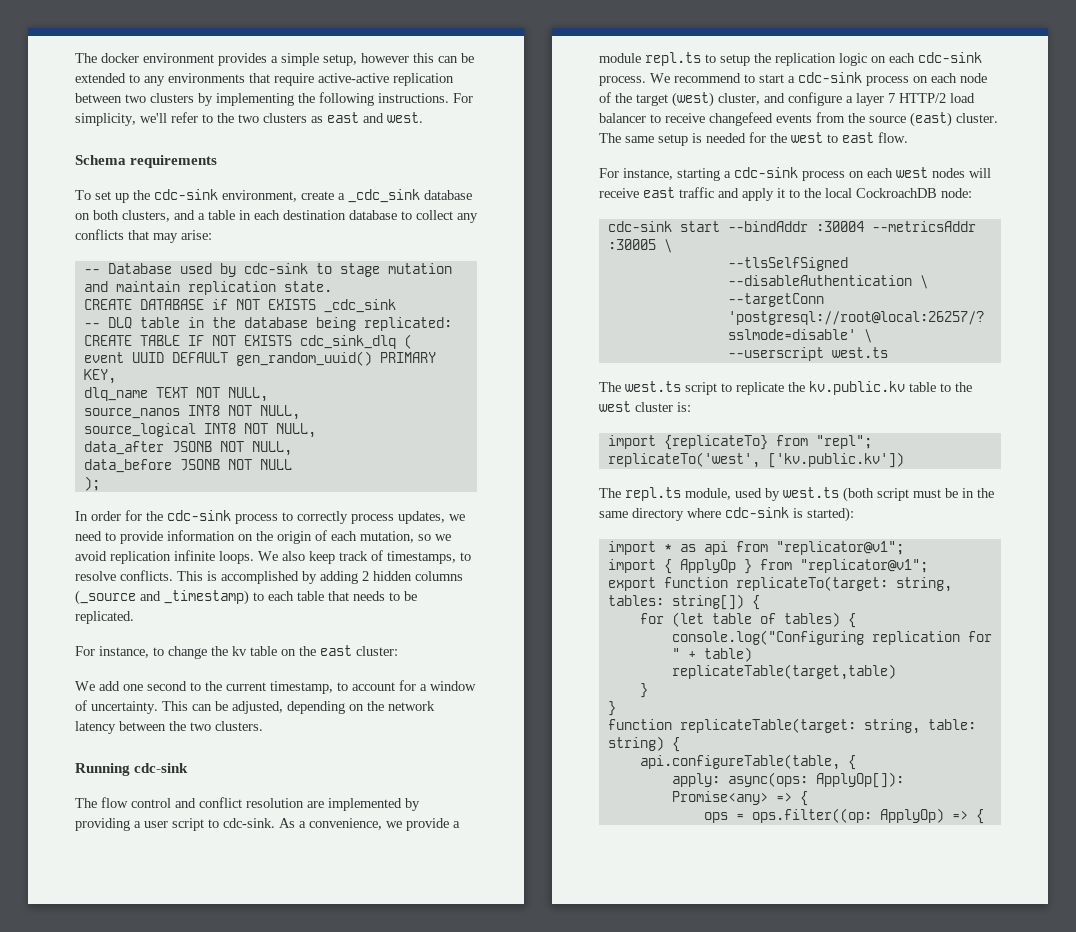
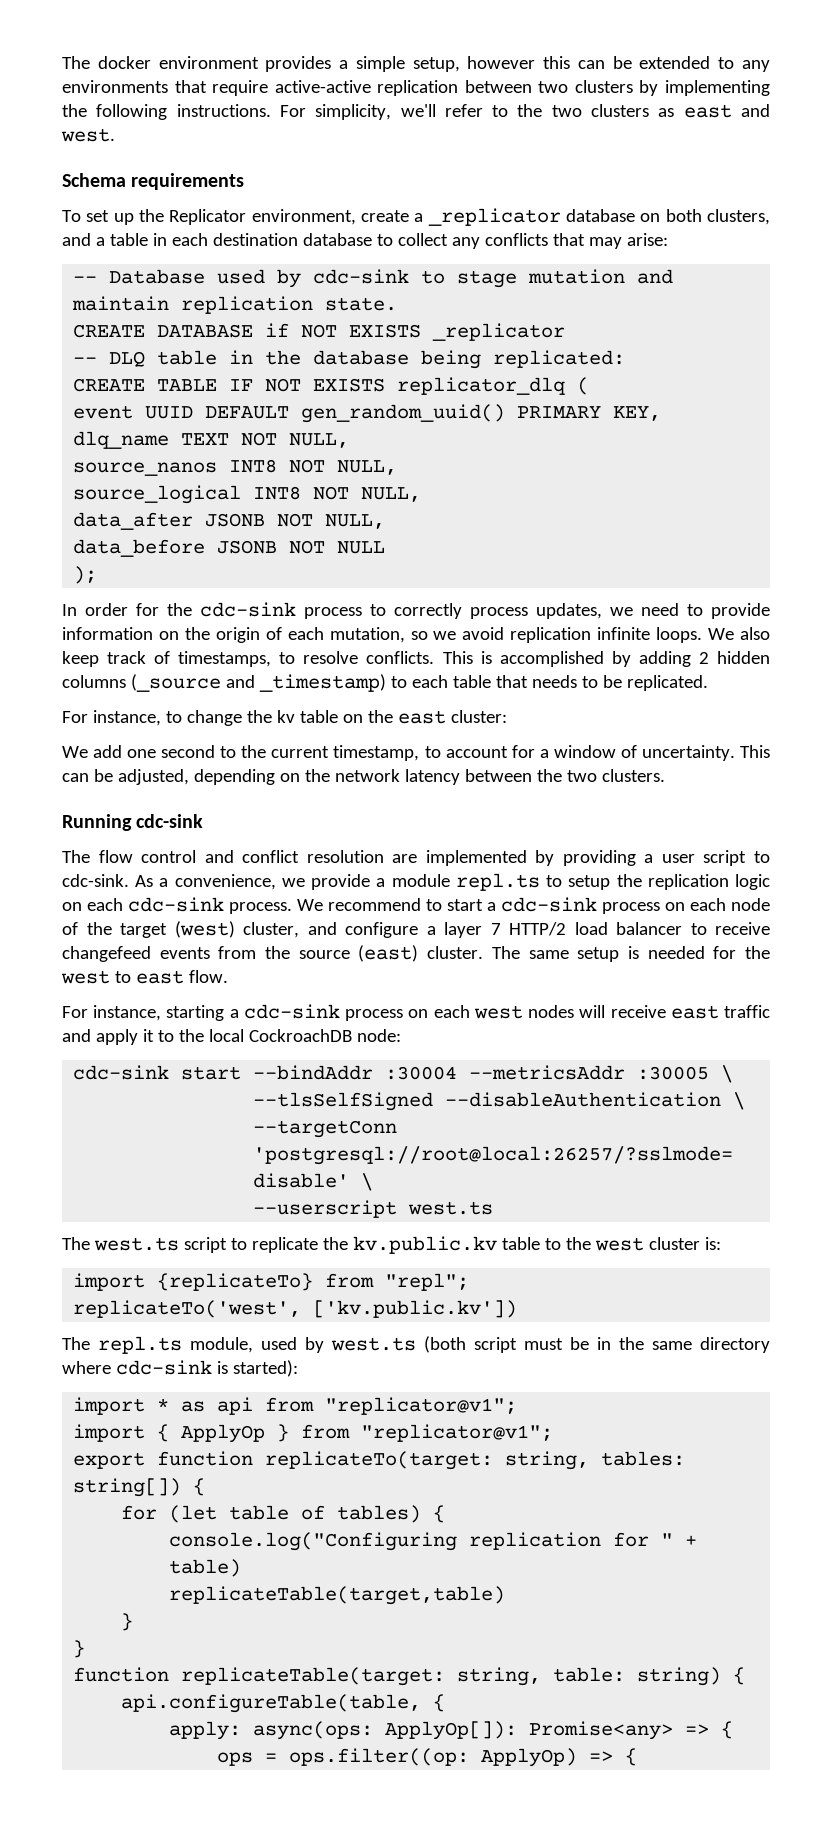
- To set up the cdc-sink environment, create a _cdc_sink database on both clusters, and a table in each destination database to collect any conflicts that may arise:
+ To set up the Replicator environment, create a _replicator database on both clusters, and a table in each destination database to collect any conflicts that may arise:
- CREATE DATABASE if NOT EXISTS _cdc_sink
+ CREATE DATABASE if NOT EXISTS _replicator
- CREATE TABLE IF NOT EXISTS cdc_sink_dlq (
+ CREATE TABLE IF NOT EXISTS replicator_dlq (

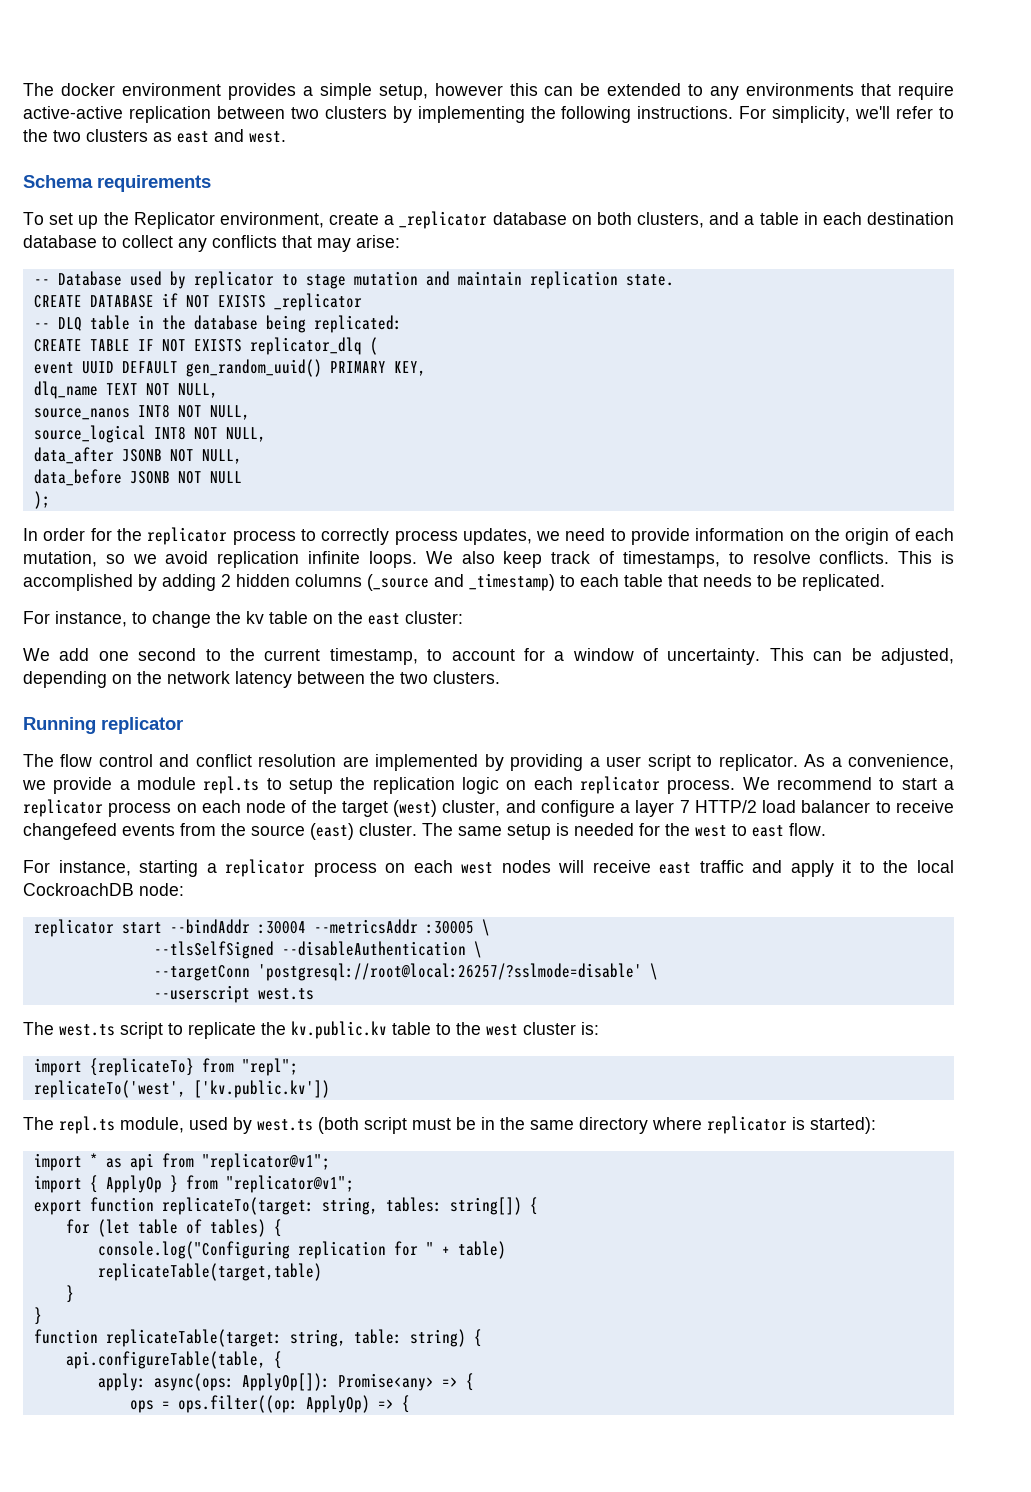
- -- Database used by cdc-sink to stage mutation and maintain replication state.
+ -- Database used by replicator to stage mutation and maintain replication state.
- In order for the cdc-sink process to correctly process updates, we need to provide information on the origin of each mutation, so we avoid replication infinite loops.
+ In order for the replicator process to correctly process updates, we need to provide information on the origin of each mutation, so we avoid replication infinite loops.
- Running cdc-sink
+ Running replicator
- The flow control and conflict resolution are implemented by providing a user script to cdc-sink.
+ The flow control and conflict resolution are implemented by providing a user script to replicator.
- As a convenience, we provide a module repl.ts to setup the replication logic on each cdc-sink process.
+ As a convenience, we provide a module repl.ts to setup the replication logic on each replicator process.
- We recommend to start a cdc-sink process on each node of the target (west) cluster, and configure a layer 7 HTTP/2 load balancer to receive changefeed events from the source (east) cluster.
+ We recommend to start a replicator process on each node of the target (west) cluster, and configure a layer 7 HTTP/2 load balancer to receive changefeed events from the source (east) cluster.
- For instance, starting a cdc-sink process on each west nodes will receive east traffic and apply it to the local CockroachDB node:
+ For instance, starting a replicator process on each west nodes will receive east traffic and apply it to the local CockroachDB node:
- cdc-sink start --bindAddr :30004 --metricsAddr :30005 \
+ replicator start --bindAddr :30004 --metricsAddr :30005 \
- The repl.ts module, used by west.ts (both script must be in the same directory where cdc-sink is started):
+ The repl.ts module, used by west.ts (both script must be in the same directory where replicator is started):

